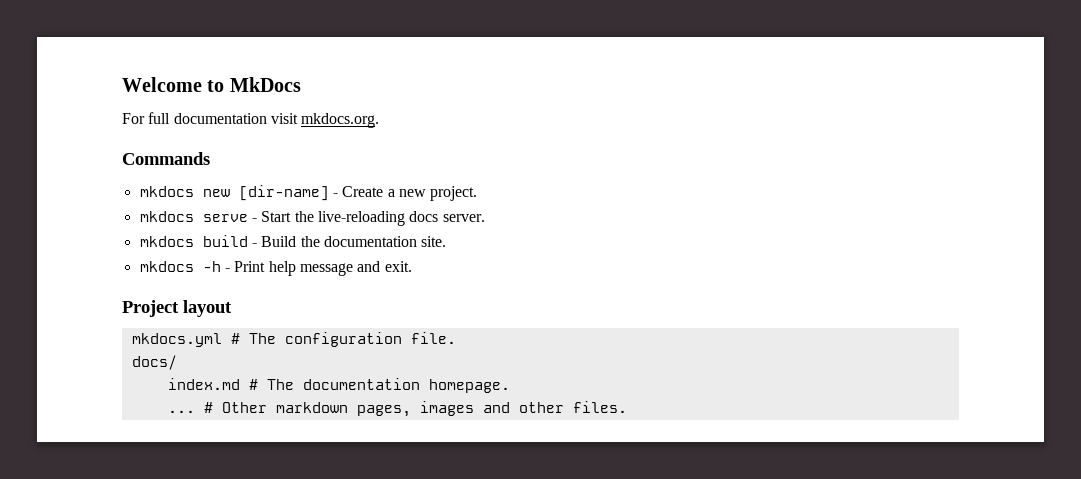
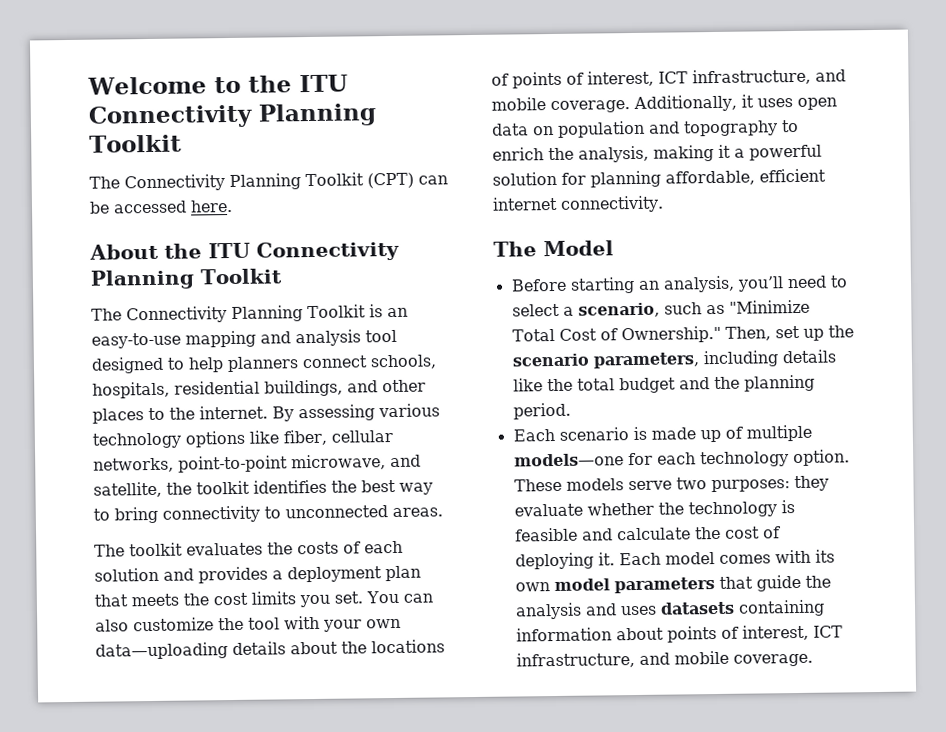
- Welcome to MkDocs
- For full documentation visit mkdocs.org.
- Commands
- mkdocs new [dir-name] - Create a new project.
- mkdocs serve - Start the live-reloading docs server.
- mkdocs build - Build the documentation site.
- mkdocs -h - Print help message and exit.
- Project layout
- mkdocs.yml # The configuration file.
- docs/
- index.md # The documentation homepage.
- ... # Other markdown pages, images and other files.
+ Welcome to the ITU Connectivity Planning Toolkit
+ The Connectivity Planning Toolkit (CPT) can be accessed here.
+ About the ITU Connectivity Planning Toolkit
+ The Connectivity Planning Toolkit is an easy-to-use mapping and analysis tool designed to help planners connect schools, hospitals, residential buildings, and other places to the internet. By assessing various technology options like fiber, cellular networks, point-to-point microwave, and satellite, the toolkit identifies the best way to bring connectivity to unconnected areas.
+ The toolkit evaluates the costs of each solution and provides a deployment plan that meets the cost limits you set. You can also customize the tool with your own data—uploading details about the locations of points of interest, ICT infrastructure, and mobile coverage. Additionally, it uses open data on population and topography to enrich the analysis, making it a powerful solution for planning affordable, efficient internet connectivity.
+ The Model
+ Before starting an analysis, you’ll need to select a scenario, such as "Minimize Total Cost of Ownership." Then, set up the scenario parameters, including details like the total budget and the planning period.
+ Each scenario is made up of multiple models—one for each technology option. These models serve two purposes: they evaluate whether the technology is feasible and calculate the cost of deploying it. Each model comes with its own model parameters that guide the analysis and uses datasets containing information about points of interest, ICT infrastructure, and mobile coverage.

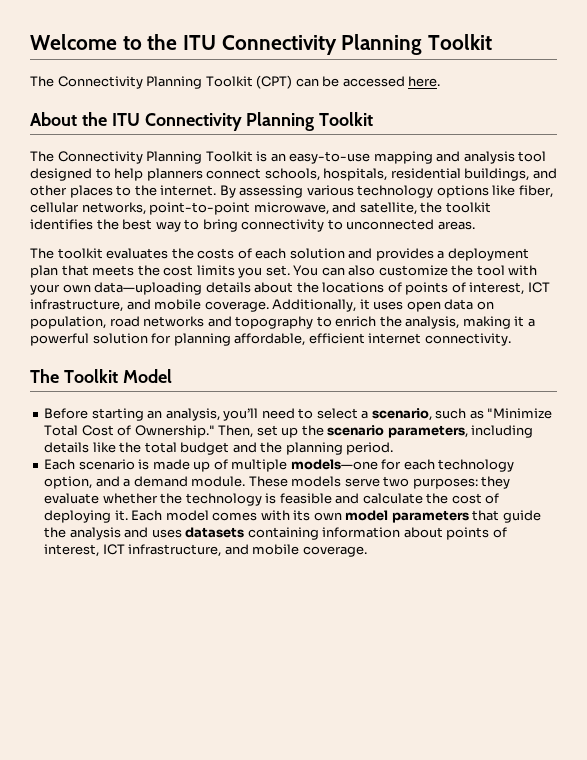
- Additionally, it uses open data on population and topography to enrich the analysis, making it a powerful solution for planning affordable, efficient internet connectivity.
+ Additionally, it uses open data on population, road networks and topography to enrich the analysis, making it a powerful solution for planning affordable, efficient internet connectivity.
- The Model
+ The Toolkit Model
- Each scenario is made up of multiple models—one for each technology option.
+ Each scenario is made up of multiple models—one for each technology option, and a demand module.

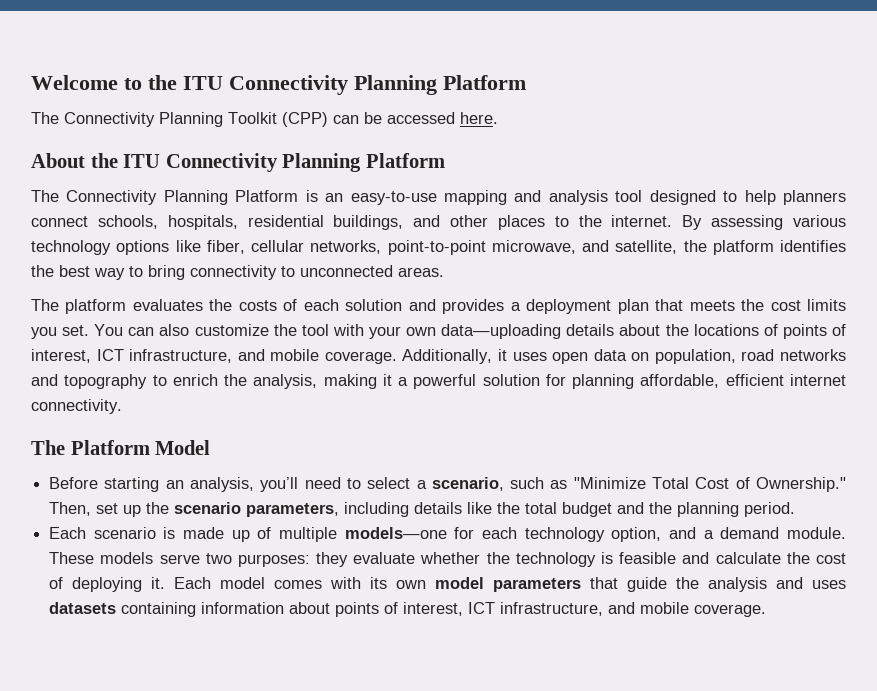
- Welcome to the ITU Connectivity Planning Toolkit
- The Connectivity Planning Toolkit (CPT) can be accessed here.
+ Welcome to the ITU Connectivity Planning Platform
+ The Connectivity Planning Toolkit (CPP) can be accessed here.
- About the ITU Connectivity Planning Toolkit
- The Connectivity Planning Toolkit is an easy-to-use mapping and analysis tool designed to help planners connect schools, hospitals, residential buildings, and other places to the internet.
+ About the ITU Connectivity Planning Platform
+ The Connectivity Planning Platform is an easy-to-use mapping and analysis tool designed to help planners connect schools, hospitals, residential buildings, and other places to the internet.
- By assessing various technology options like fiber, cellular networks, point-to-point microwave, and satellite, the toolkit identifies the best way to bring connectivity to unconnected areas.
+ By assessing various technology options like fiber, cellular networks, point-to-point microwave, and satellite, the platform identifies the best way to bring connectivity to unconnected areas.
- The toolkit evaluates the costs of each solution and provides a deployment plan that meets the cost limits you set.
+ The platform evaluates the costs of each solution and provides a deployment plan that meets the cost limits you set.
- The Toolkit Model
+ The Platform Model

